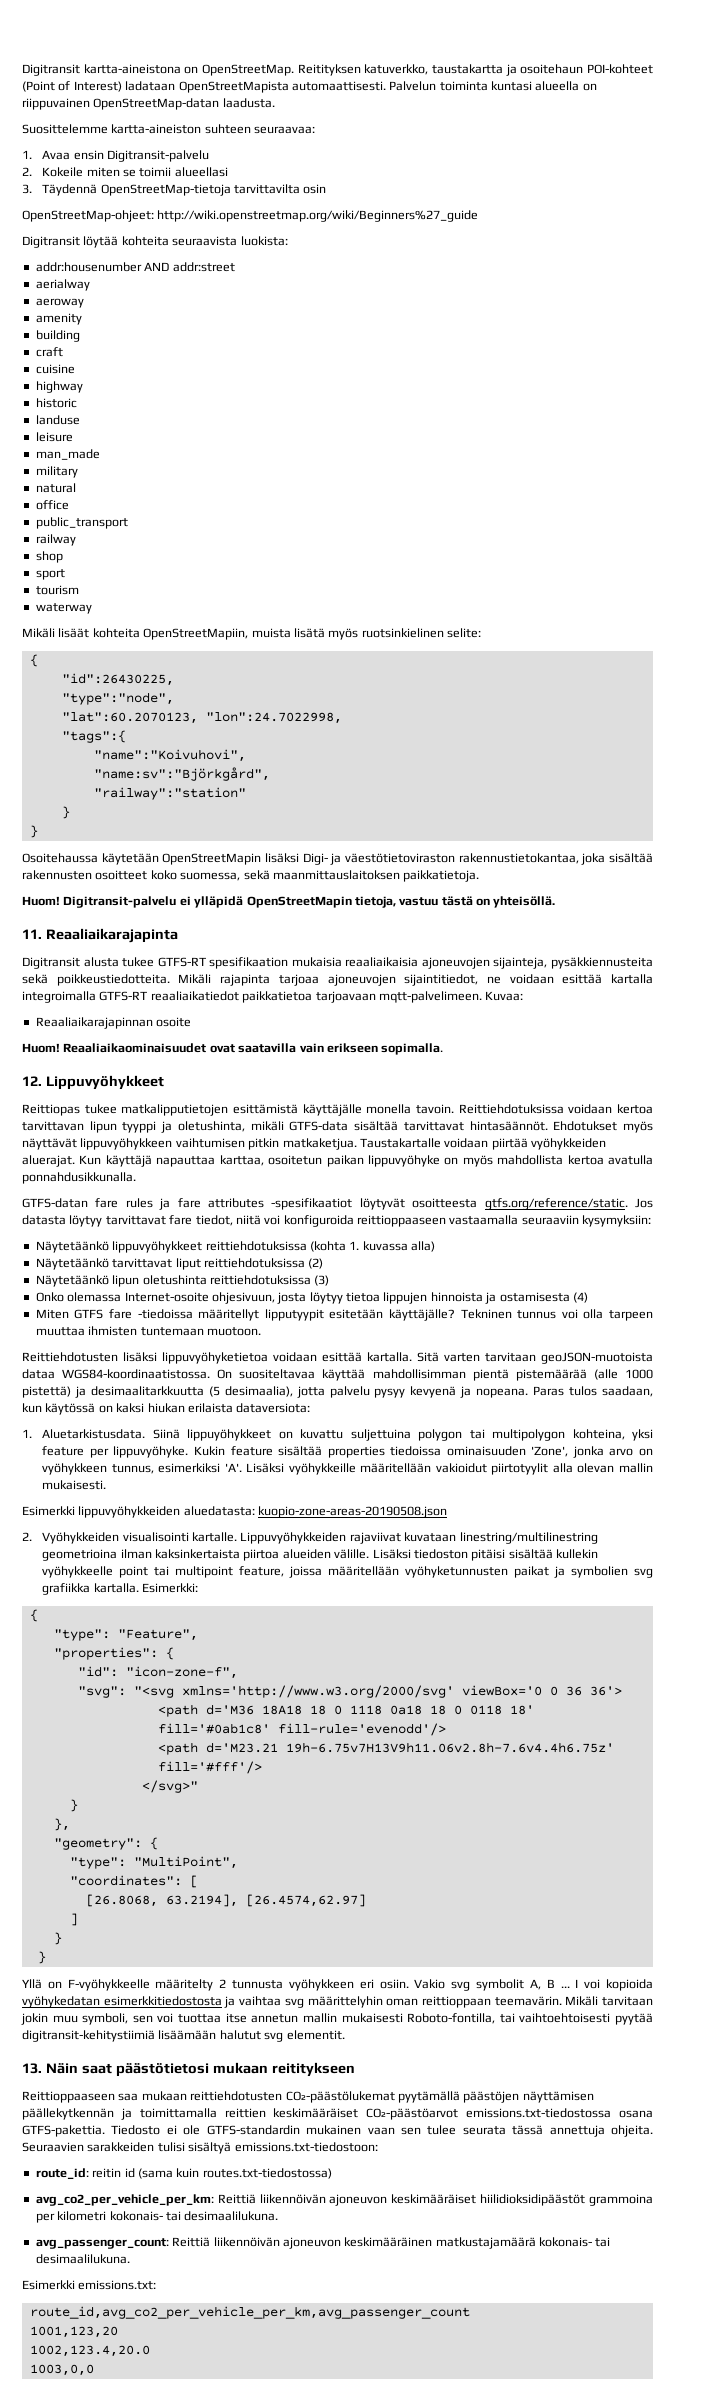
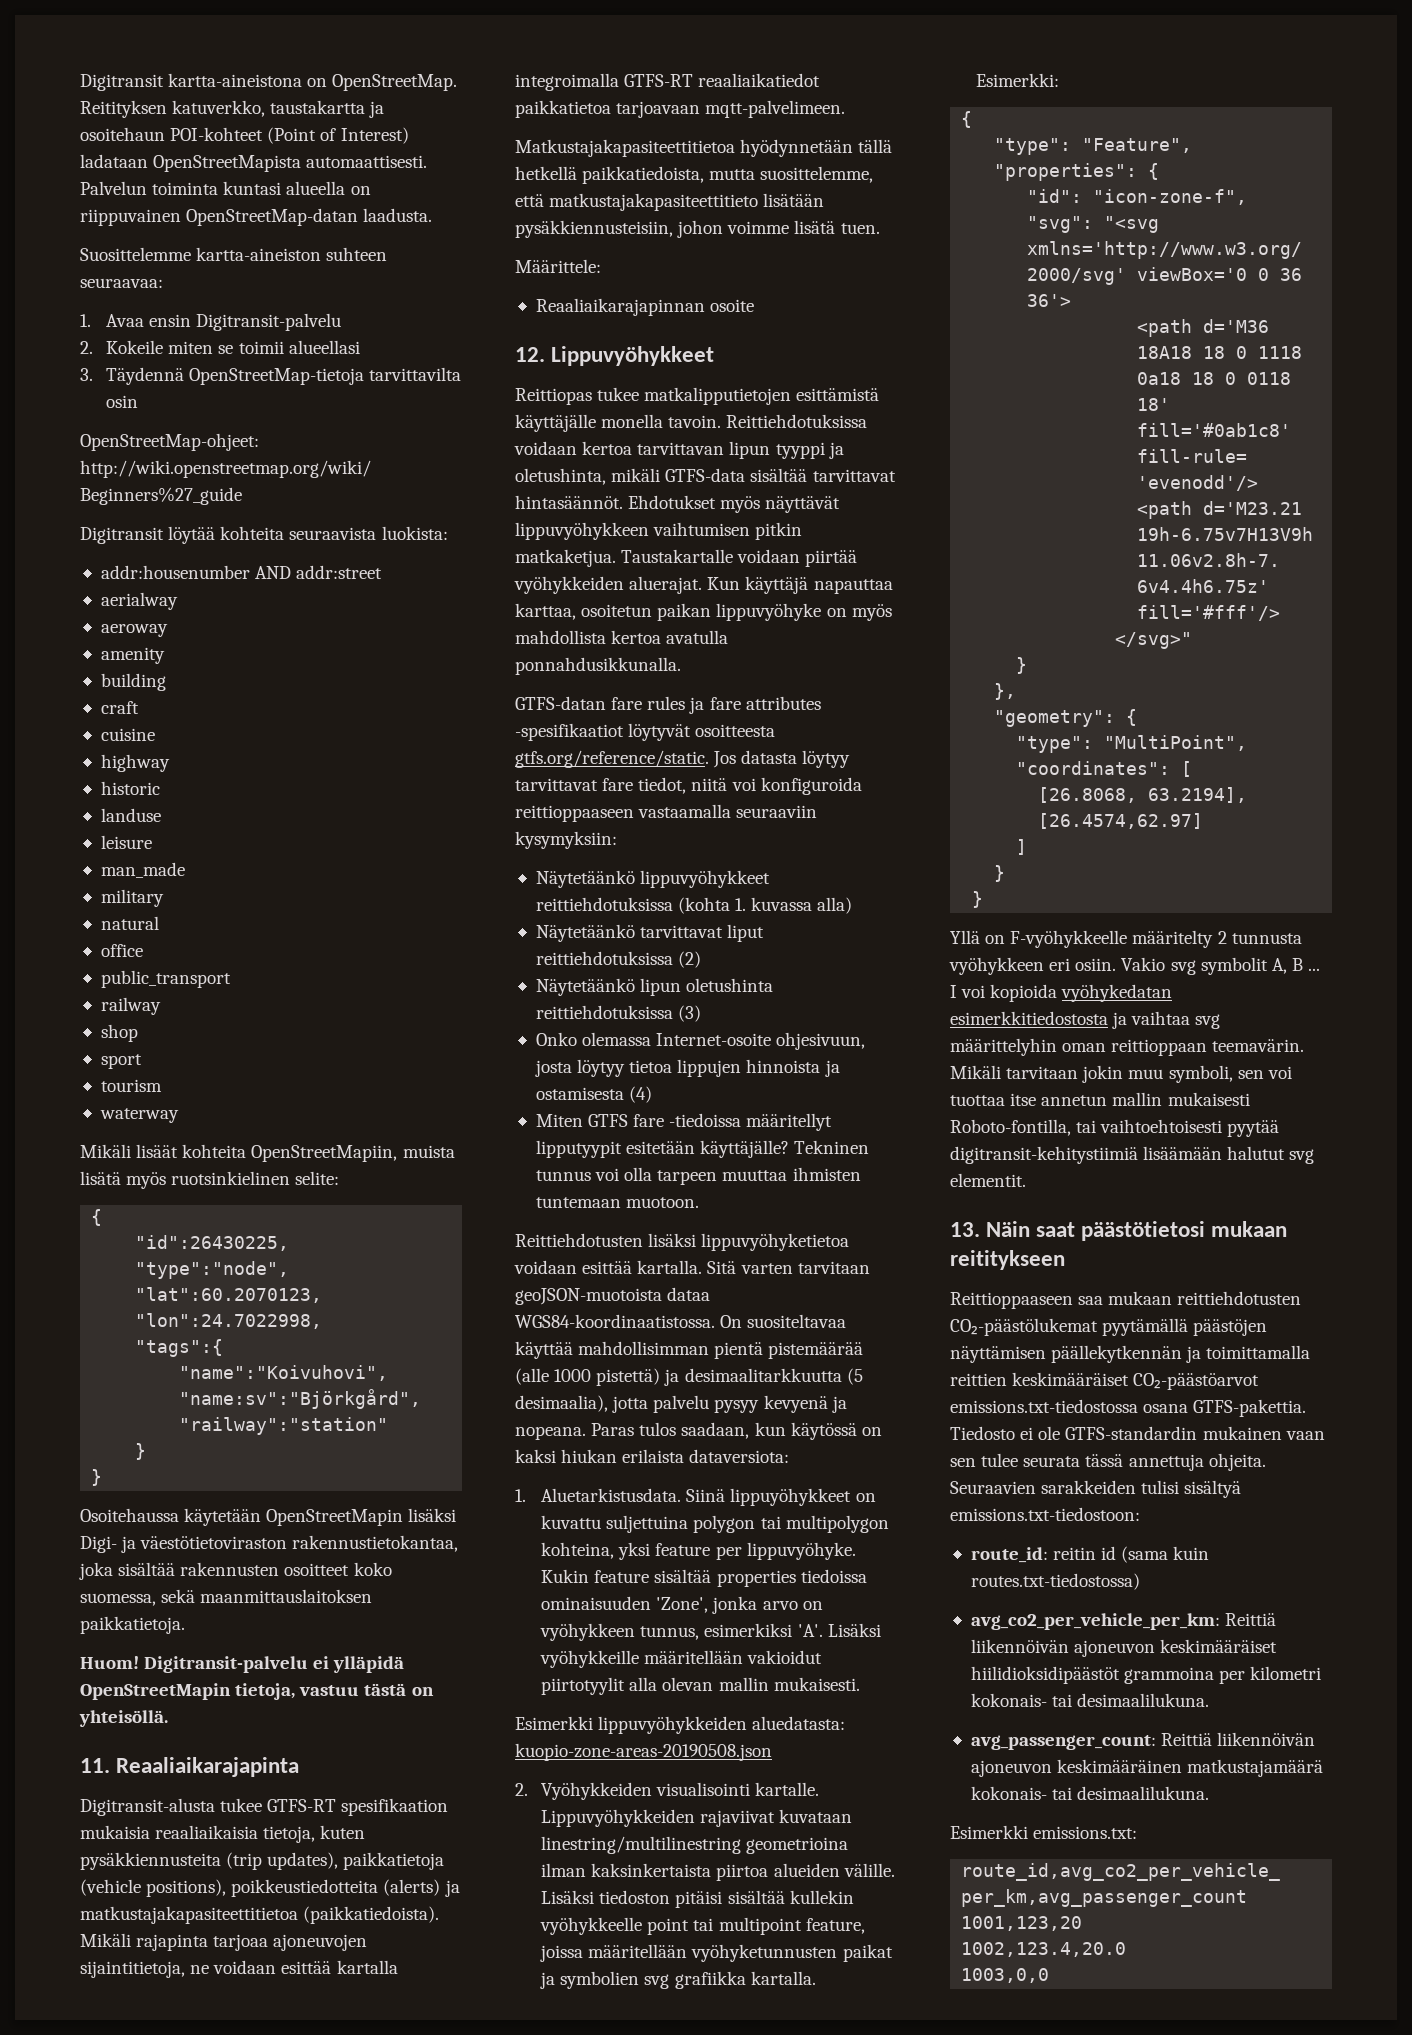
- Digitransit alusta tukee GTFS-RT spesifikaation mukaisia reaaliaikaisia ajoneuvojen sijainteja, pysäkkiennusteita sekä poikkeustiedotteita.
+ Digitransit-alusta tukee GTFS-RT spesifikaation mukaisia reaaliaikaisia tietoja, kuten pysäkkiennusteita (trip updates), paikkatietoja (vehicle positions), poikkeustiedotteita (alerts) ja matkustajakapasiteettitietoa (paikkatiedoista).
- Mikäli rajapinta tarjoaa ajoneuvojen sijaintitiedot, ne voidaan esittää kartalla integroimalla GTFS-RT reaaliaikatiedot paikkatietoa tarjoavaan mqtt-palvelimeen. Kuvaa:
+ Mikäli rajapinta tarjoaa ajoneuvojen sijaintitietoja, ne voidaan esittää kartalla integroimalla GTFS-RT reaaliaikatiedot paikkatietoa tarjoavaan mqtt-palvelimeen.
+ Matkustajakapasiteettitietoa hyödynnetään tällä hetkellä paikkatiedoista, mutta suosittelemme, että matkustajakapasiteettitieto lisätään pysäkkiennusteisiin, johon voimme lisätä tuen.
+ Määrittele:
  Reaaliaikarajapinnan osoite
- Huom! Reaaliaikaominaisuudet ovat saatavilla vain erikseen sopimalla.

